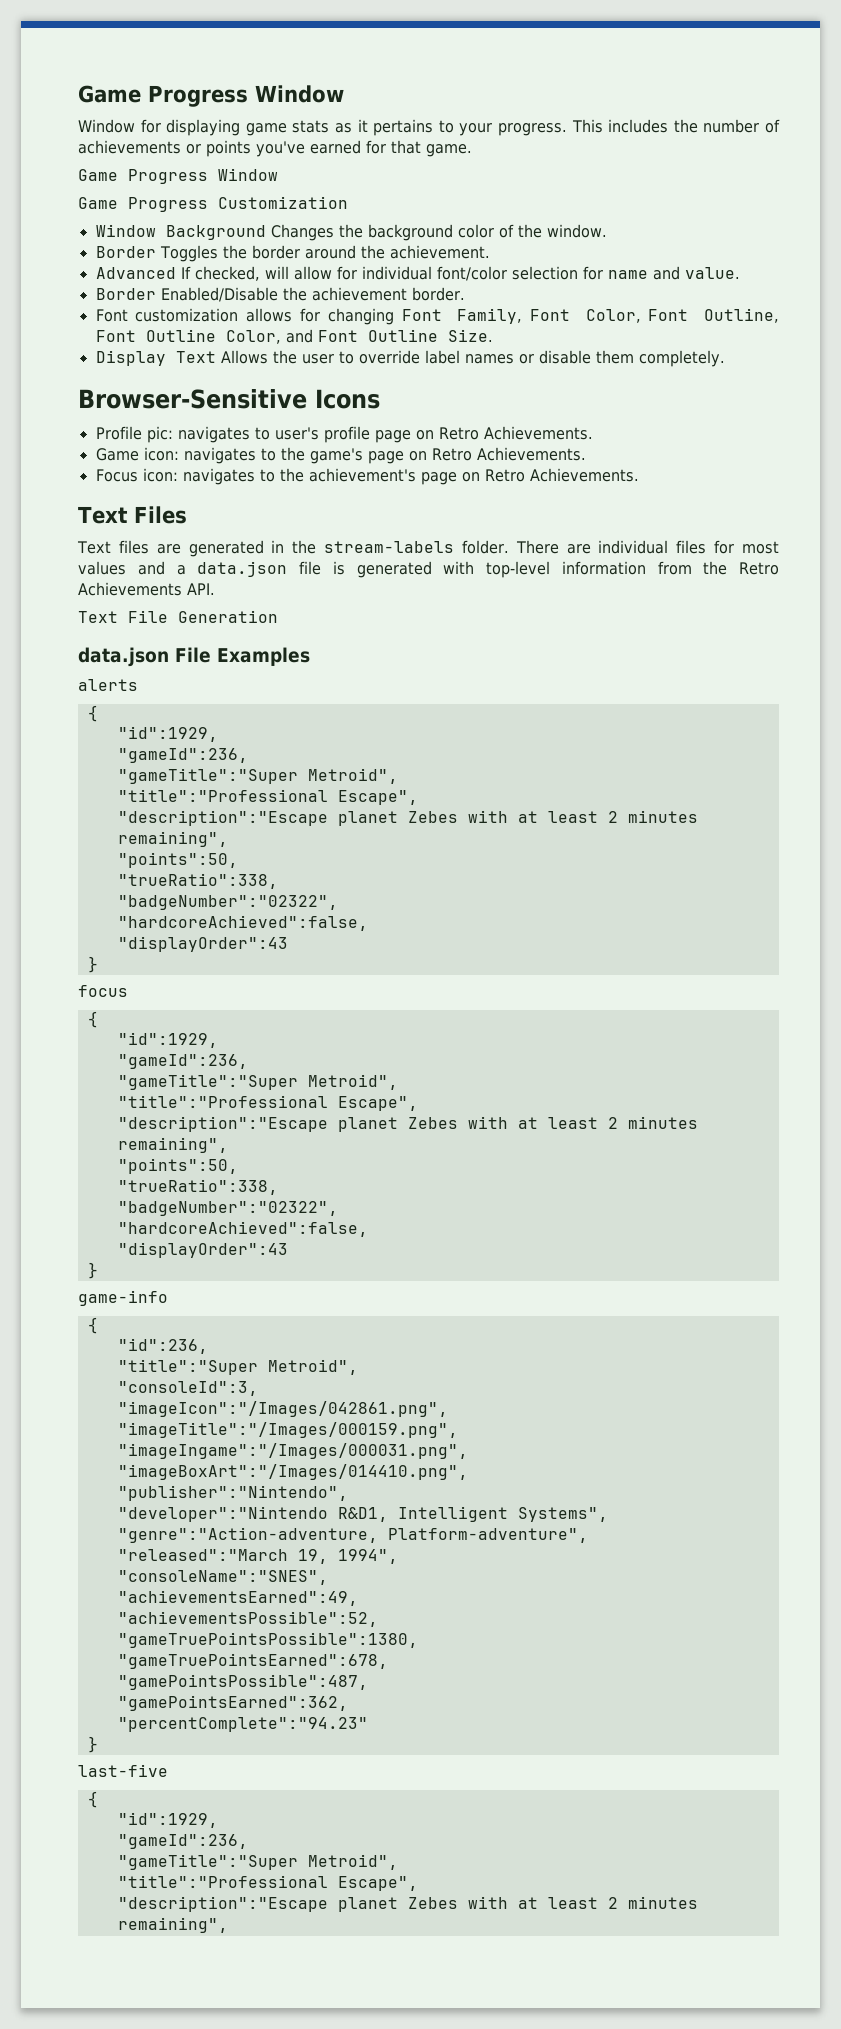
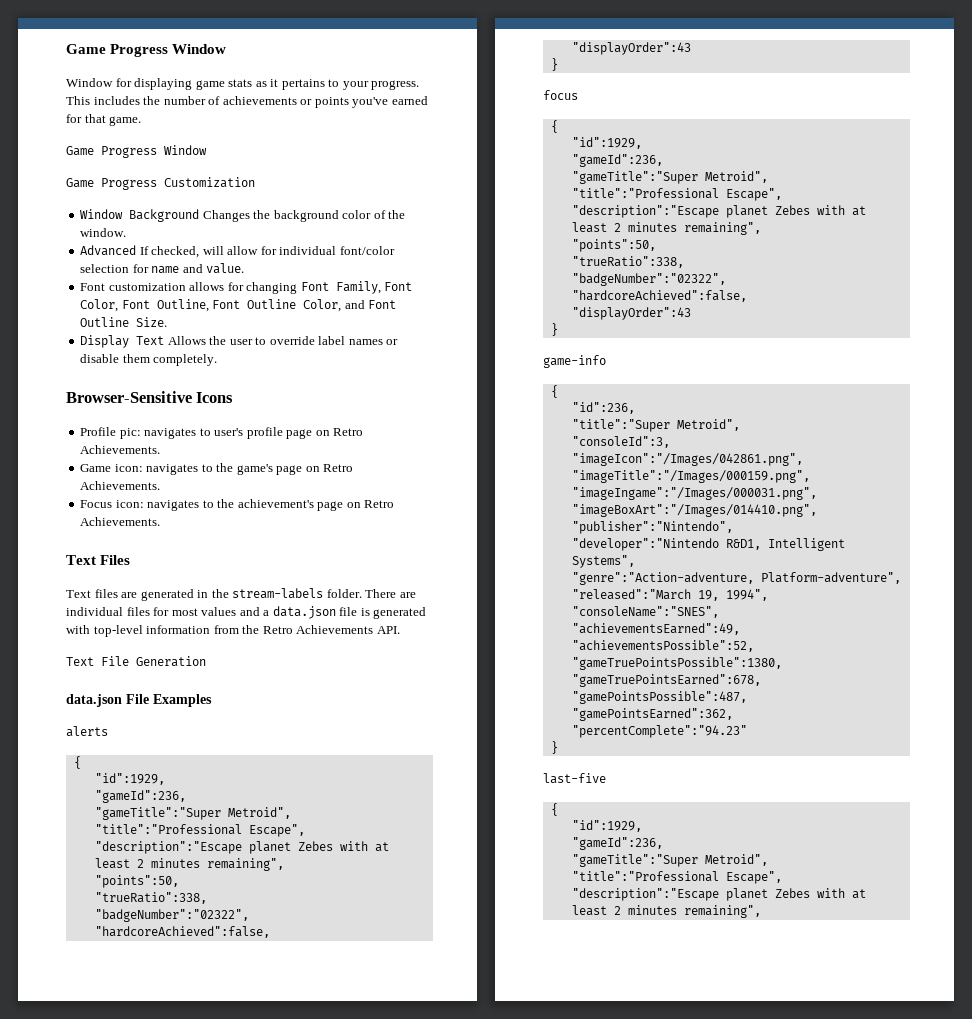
- Border Toggles the border around the achievement.
- Border Enabled/Disable the achievement border.

